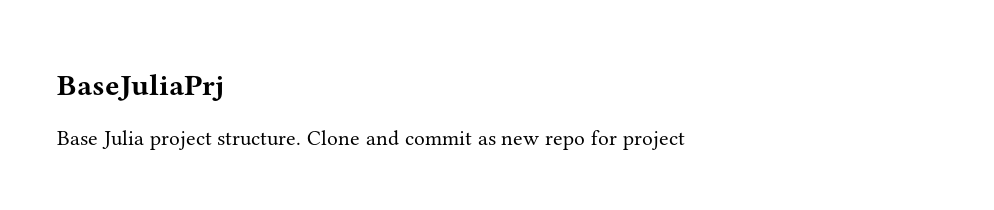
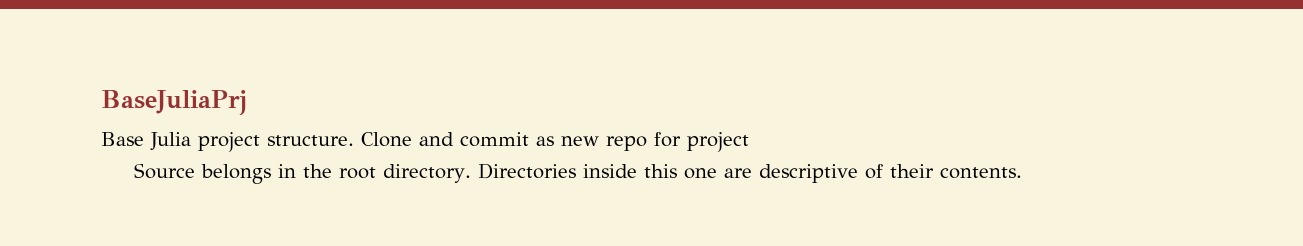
+ Source belongs in the root directory. Directories inside this one are descriptive of their contents.

